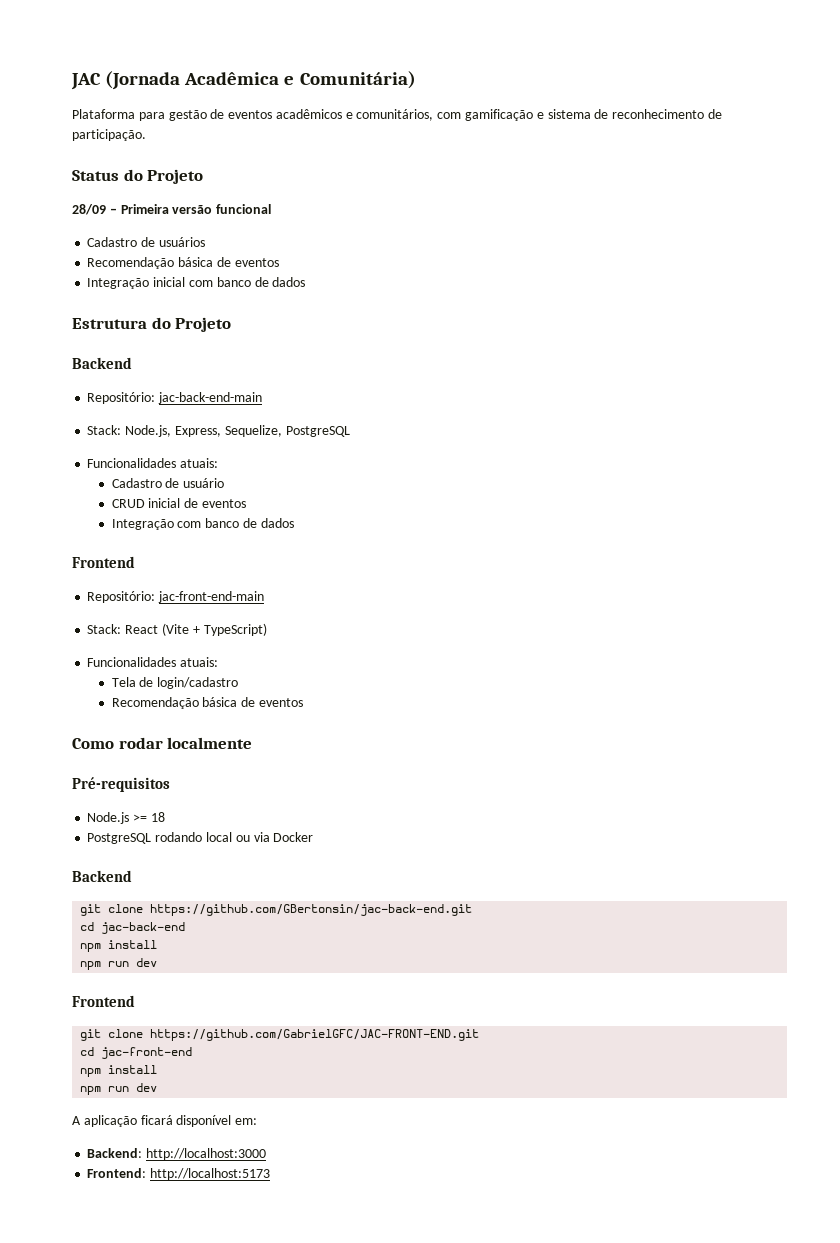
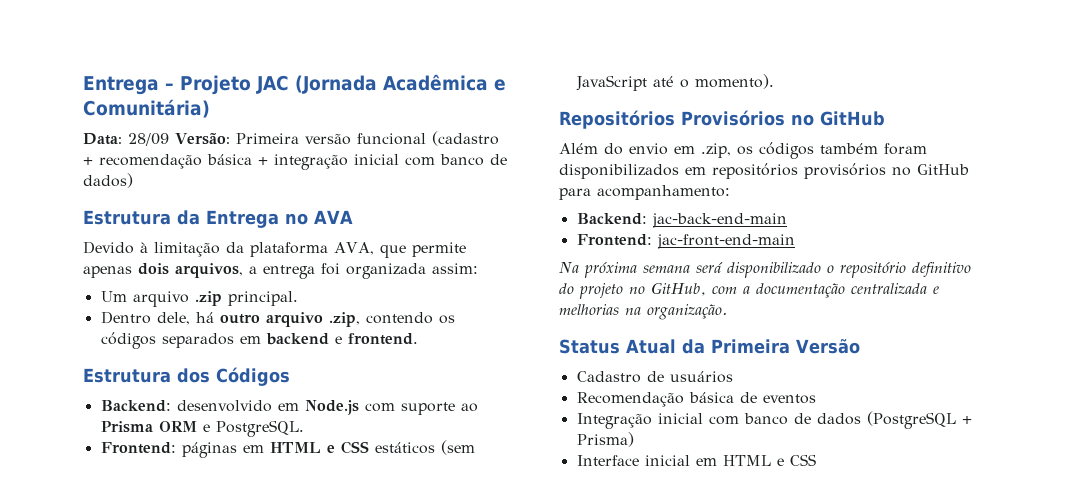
- JAC (Jornada Acadêmica e Comunitária)
+ Entrega – Projeto JAC (Jornada Acadêmica e Comunitária)
- Plataforma para gestão de eventos acadêmicos e comunitários, com gamificação e sistema de reconhecimento de participação.
- Status do Projeto
- 28/09 – Primeira versão funcional
+ Data: 28/09 Versão: Primeira versão funcional (cadastro + recomendação básica + integração inicial com banco de dados)
+ Estrutura da Entrega no AVA
+ Devido à limitação da plataforma AVA, que permite apenas dois arquivos, a entrega foi organizada assim:
+ Um arquivo .zip principal.
+ Dentro dele, há outro arquivo .zip, contendo os códigos separados em backend e frontend.
+ Estrutura dos Códigos
+ Backend: desenvolvido em Node.js com suporte ao Prisma ORM e PostgreSQL.
+ Frontend: páginas em HTML e CSS estáticos (sem JavaScript até o momento).
+ Repositórios Provisórios no GitHub
+ Além do envio em .zip, os códigos também foram disponibilizados em repositórios provisórios no GitHub para acompanhamento:
+ Backend: jac-back-end-main
+ Frontend: jac-front-end-main
+ Na próxima semana será disponibilizado o repositório definitivo do projeto no GitHub, com a documentação centralizada e melhorias na organização.
+ Status Atual da Primeira Versão
- Integração inicial com banco de dados
- Estrutura do Projeto
- Backend
- Repositório: jac-back-end-main
- Stack: Node.js, Express, Sequelize, PostgreSQL
- Funcionalidades atuais:
- Cadastro de usuário
- CRUD inicial de eventos
- Integração com banco de dados
- Frontend
- Repositório: jac-front-end-main
- Stack: React (Vite + TypeScript)
- Funcionalidades atuais:
- Tela de login/cadastro
- Recomendação básica de eventos
- Como rodar localmente
- Pré-requisitos
- Node.js >= 18
- PostgreSQL rodando local ou via Docker
- Backend
- git clone https://github.com/GBertonsin/jac-back-end.git
- cd jac-back-end
- npm install
- npm run dev
- Frontend
- git clone https://github.com/GabrielGFC/JAC-FRONT-END.git
- cd jac-front-end
- npm install
- npm run dev
- A aplicação ficará disponível em:
- Backend: http://localhost:3000
- Frontend: http://localhost:5173
+ Integração inicial com banco de dados (PostgreSQL + Prisma)
+ Interface inicial em HTML e CSS

